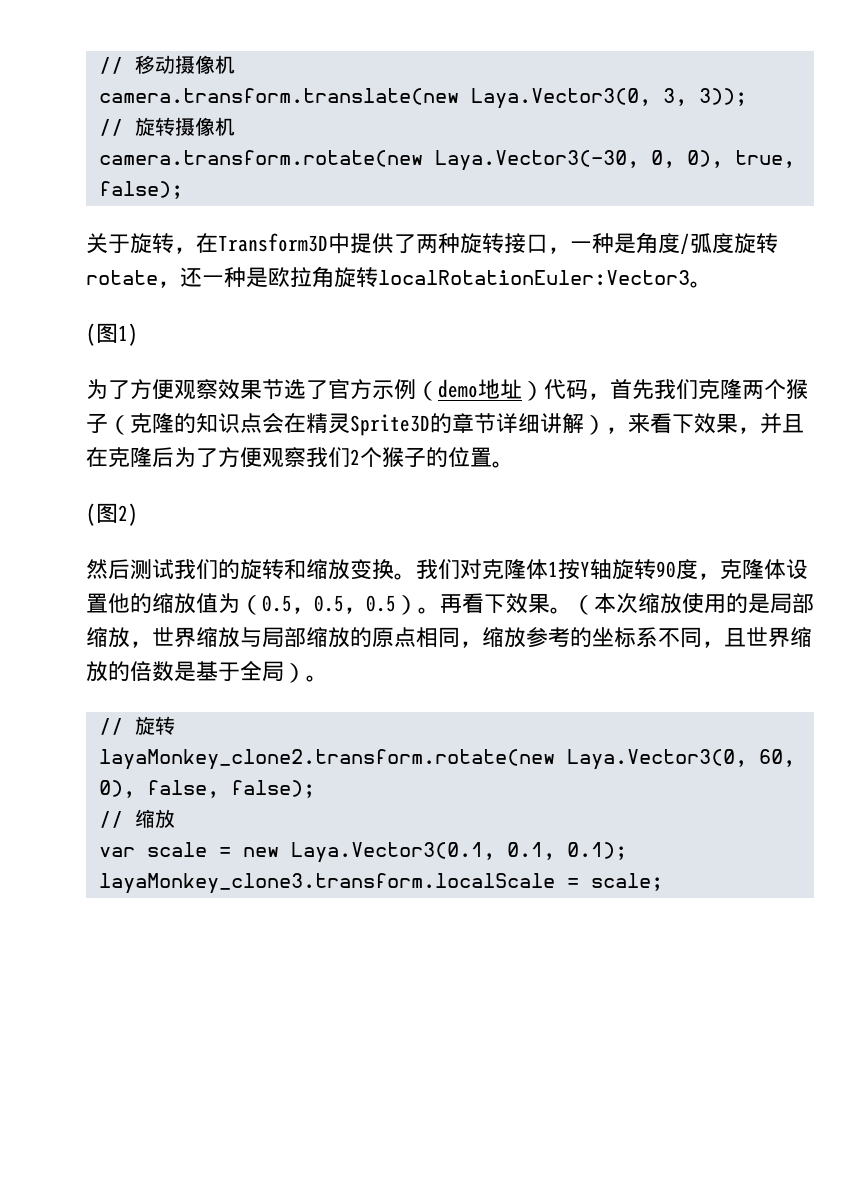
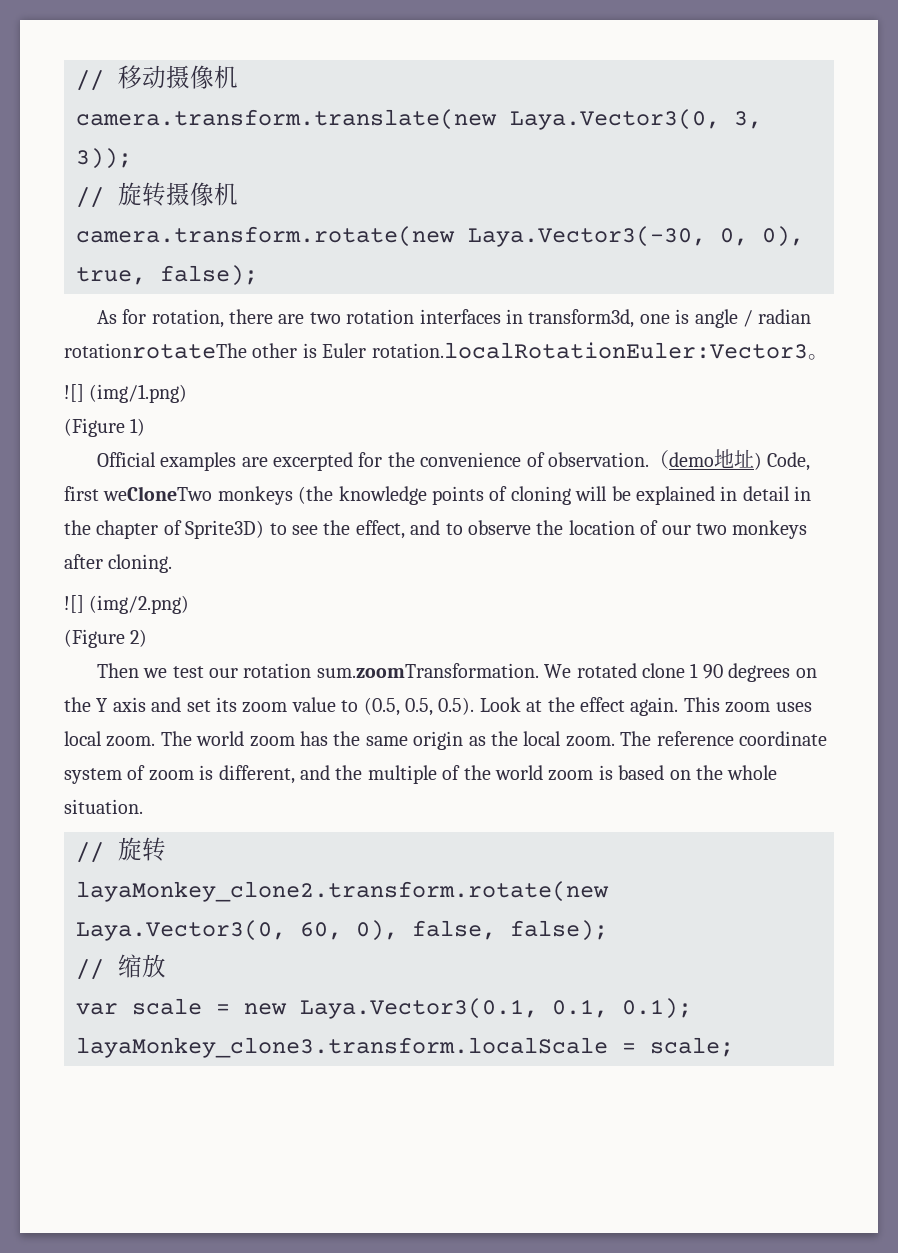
- 关于旋转，在Transform3D中提供了两种旋转接口，一种是角度/弧度旋转rotate，还一种是欧拉角旋转localRotationEuler:Vector3。
- (图1)
- 为了方便观察效果节选了官方示例（demo地址）代码，首先我们克隆两个猴子（克隆的知识点会在精灵Sprite3D的章节详细讲解），来看下效果，并且在克隆后为了方便观察我们2个猴子的位置。
- (图2)
- 然后测试我们的旋转和缩放变换。我们对克隆体1按Y轴旋转90度，克隆体设置他的缩放值为（0.5，0.5，0.5）。再看下效果。（本次缩放使用的是局部缩放，世界缩放与局部缩放的原点相同，缩放参考的坐标系不同，且世界缩放的倍数是基于全局）。
+ As for rotation, there are two rotation interfaces in transform3d, one is angle / radian rotationrotateThe other is Euler rotation.localRotationEuler:Vector3。
+ ![] (img/1.png)
+ (Figure 1)
+ Official examples are excerpted for the convenience of observation.（demo地址) Code, first weCloneTwo monkeys (the knowledge points of cloning will be explained in detail in the chapter of Sprite3D) to see the effect, and to observe the location of our two monkeys after cloning.
+ ![] (img/2.png)
+ (Figure 2)
+ Then we test our rotation sum.zoomTransformation. We rotated clone 1 90 degrees on the Y axis and set its zoom value to (0.5, 0.5, 0.5). Look at the effect again. This zoom uses local zoom. The world zoom has the same origin as the local zoom. The reference coordinate system of zoom is different, and the multiple of the world zoom is based on the whole situation.

